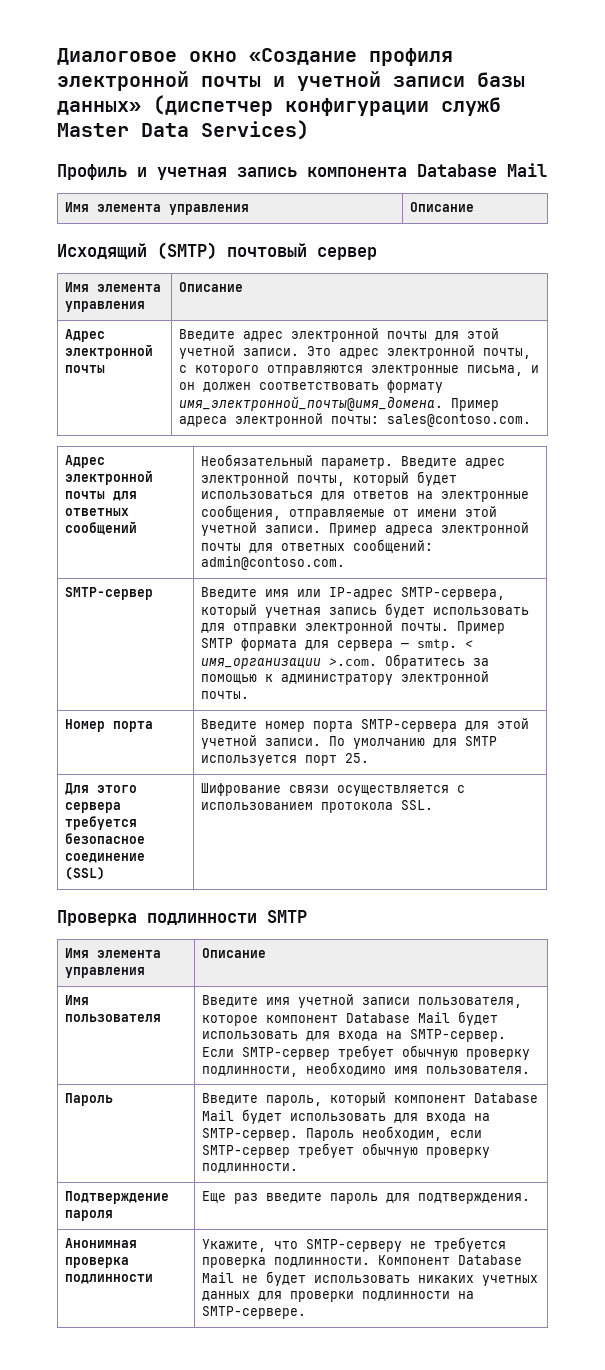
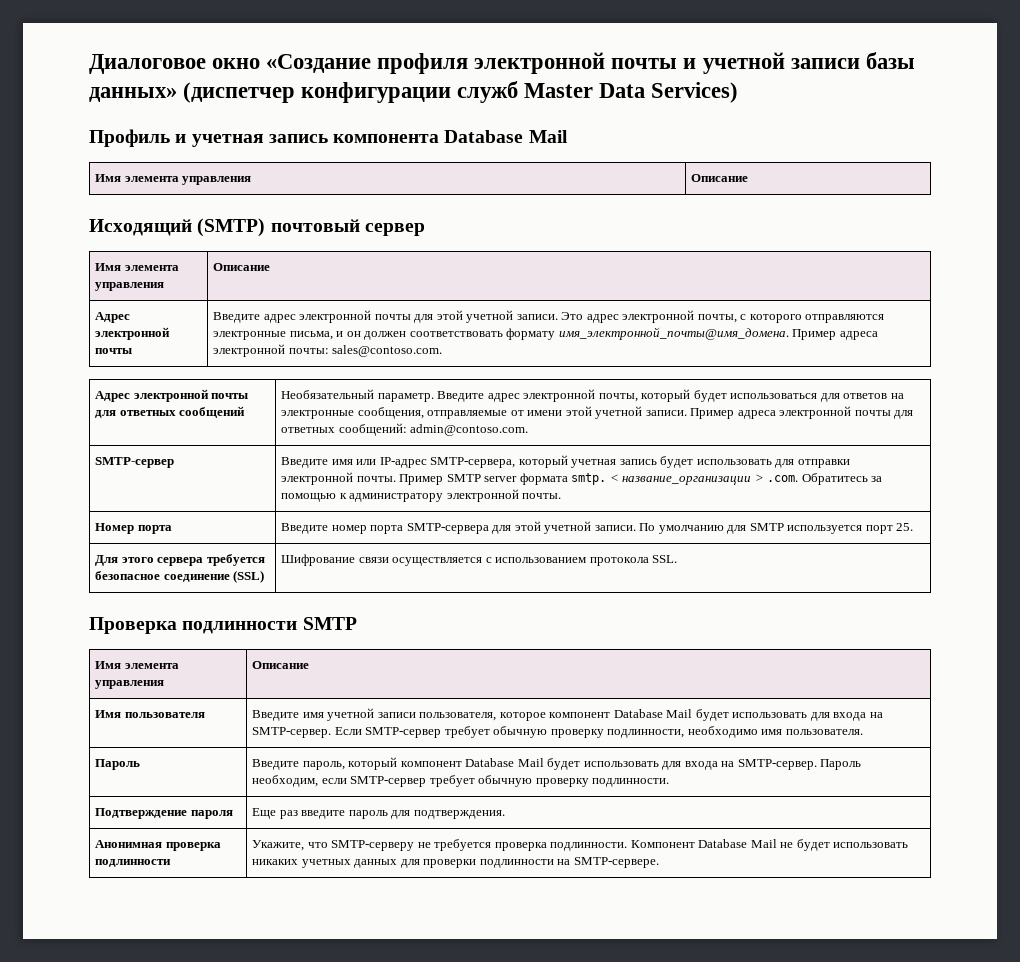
- SMTP-сервер | Введите имя или IP-адрес SMTP-сервера, который учетная запись будет использовать для отправки электронной почты. Пример SMTP формата для сервера — smtp. < имя_организации >.com. Обратитесь за помощью к администратору электронной почты.
+ SMTP-сервер | Введите имя или IP-адрес SMTP-сервера, который учетная запись будет использовать для отправки электронной почты. Пример SMTP server формата smtp. < название_организации > .com. Обратитесь за помощью к администратору электронной почты.

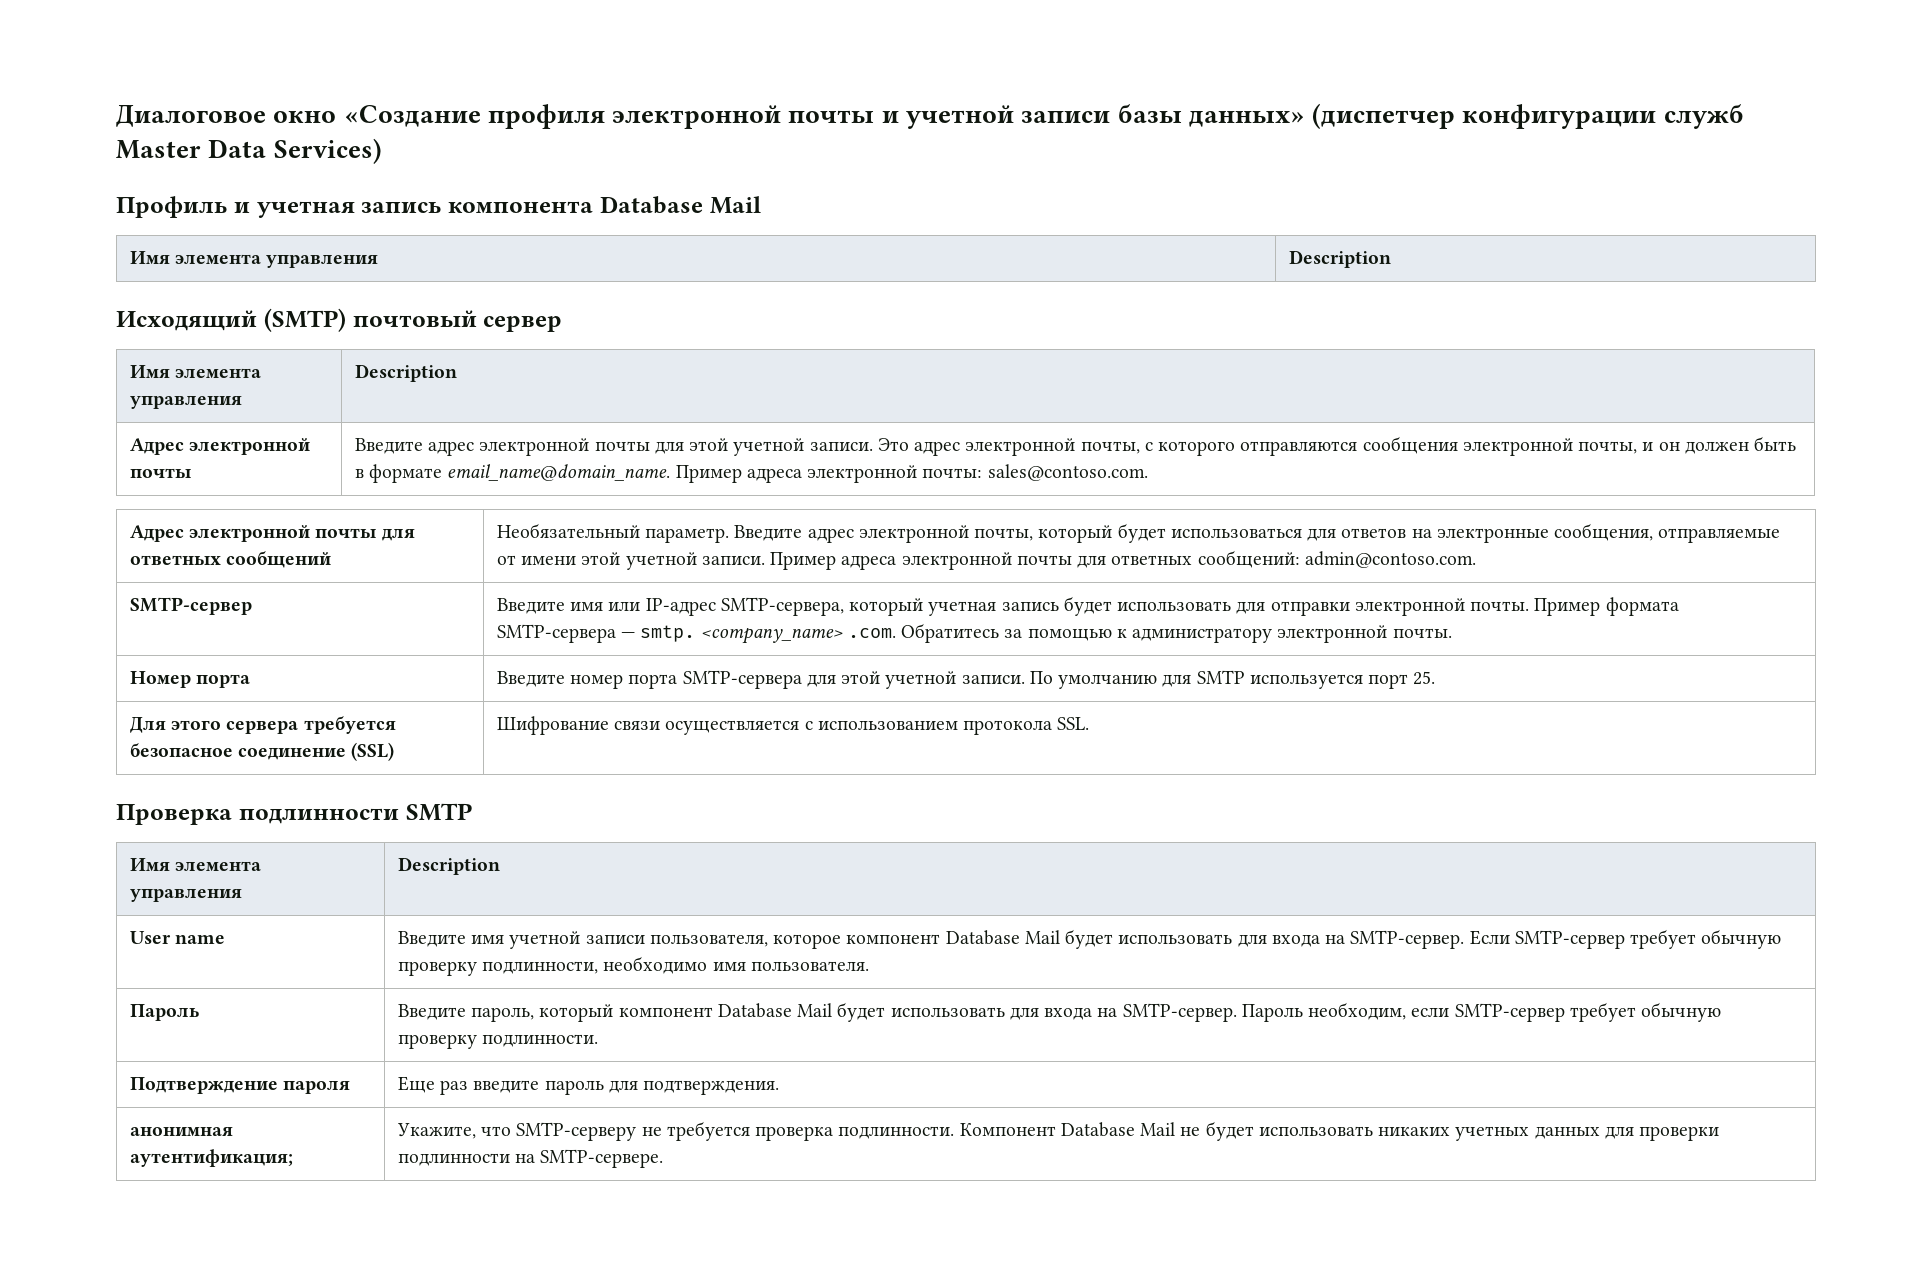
  Профиль и учетная запись компонента Database Mail
- Имя элемента управления | Описание
+ Имя элемента управления | Description
  Исходящий (SMTP) почтовый сервер
- Имя элемента управления | Описание
+ Имя элемента управления | Description
- Адрес электронной почты | Введите адрес электронной почты для этой учетной записи. Это адрес электронной почты, с которого отправляются электронные письма, и он должен соответствовать формату имя_электронной_почты@имя_домена. Пример адреса электронной почты: sales@contoso.com.
+ Адрес электронной почты | Введите адрес электронной почты для этой учетной записи. Это адрес электронной почты, с которого отправляются сообщения электронной почты, и он должен быть в формате email_name@domain_name. Пример адреса электронной почты: sales@contoso.com.
- SMTP-сервер | Введите имя или IP-адрес SMTP-сервера, который учетная запись будет использовать для отправки электронной почты. Пример SMTP server формата smtp. < название_организации > .com. Обратитесь за помощью к администратору электронной почты.
+ SMTP-сервер | Введите имя или IP-адрес SMTP-сервера, который учетная запись будет использовать для отправки электронной почты. Пример формата SMTP-сервера — smtp. <company_name> .com. Обратитесь за помощью к администратору электронной почты.
  Проверка подлинности SMTP
- Имя элемента управления | Описание
- Имя пользователя | Введите имя учетной записи пользователя, которое компонент Database Mail будет использовать для входа на SMTP-сервер. Если SMTP-сервер требует обычную проверку подлинности, необходимо имя пользователя.
+ Имя элемента управления | Description
+ User name | Введите имя учетной записи пользователя, которое компонент Database Mail будет использовать для входа на SMTP-сервер. Если SMTP-сервер требует обычную проверку подлинности, необходимо имя пользователя.
- Анонимная проверка подлинности | Укажите, что SMTP-серверу не требуется проверка подлинности. Компонент Database Mail не будет использовать никаких учетных данных для проверки подлинности на SMTP-сервере.
+ анонимная аутентификация; | Укажите, что SMTP-серверу не требуется проверка подлинности. Компонент Database Mail не будет использовать никаких учетных данных для проверки подлинности на SMTP-сервере.

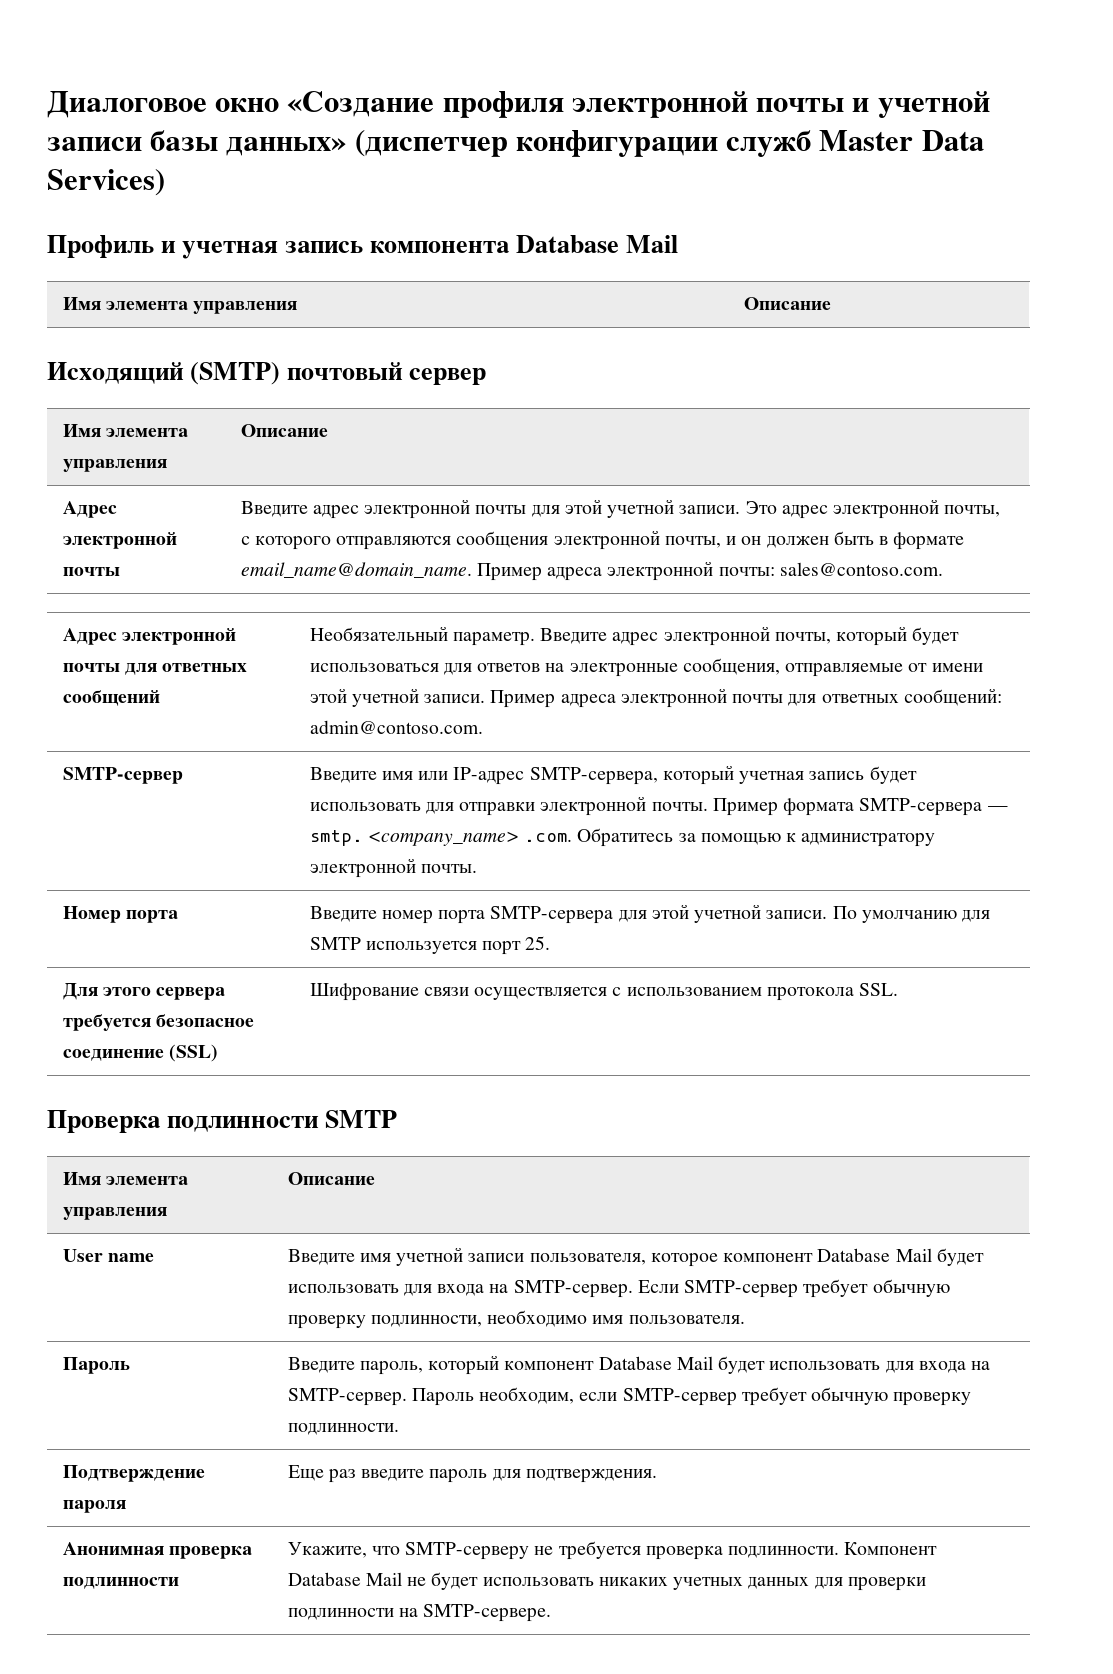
  Профиль и учетная запись компонента Database Mail
- Имя элемента управления | Description
+ Имя элемента управления | Описание
  Исходящий (SMTP) почтовый сервер
- Имя элемента управления | Description
+ Имя элемента управления | Описание
  Проверка подлинности SMTP
- Имя элемента управления | Description
+ Имя элемента управления | Описание
- анонимная аутентификация; | Укажите, что SMTP-серверу не требуется проверка подлинности. Компонент Database Mail не будет использовать никаких учетных данных для проверки подлинности на SMTP-сервере.
+ Анонимная проверка подлинности | Укажите, что SMTP-серверу не требуется проверка подлинности. Компонент Database Mail не будет использовать никаких учетных данных для проверки подлинности на SMTP-сервере.

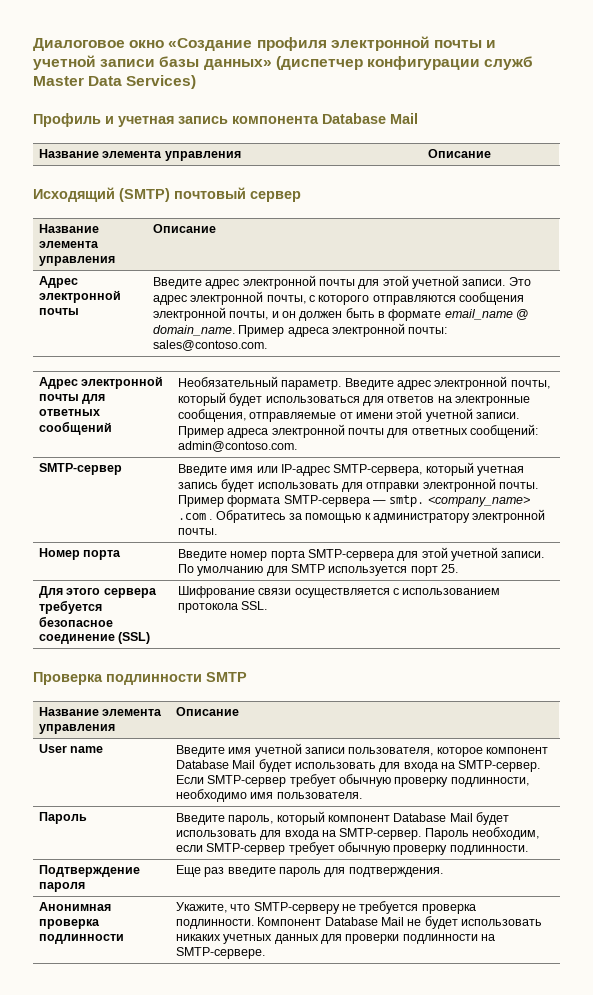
  Профиль и учетная запись компонента Database Mail
- Имя элемента управления | Описание
+ Название элемента управления | Описание
  Исходящий (SMTP) почтовый сервер
- Имя элемента управления | Описание
+ Название элемента управления | Описание
- Адрес электронной почты | Введите адрес электронной почты для этой учетной записи. Это адрес электронной почты, с которого отправляются сообщения электронной почты, и он должен быть в формате email_name@domain_name. Пример адреса электронной почты: sales@contoso.com.
+ Адрес электронной почты | Введите адрес электронной почты для этой учетной записи. Это адрес электронной почты, с которого отправляются сообщения электронной почты, и он должен быть в формате email_name @ domain_name. Пример адреса электронной почты: sales@contoso.com.
- SMTP-сервер | Введите имя или IP-адрес SMTP-сервера, который учетная запись будет использовать для отправки электронной почты. Пример формата SMTP-сервера — smtp. <company_name> .com. Обратитесь за помощью к администратору электронной почты.
+ SMTP-сервер | Введите имя или IP-адрес SMTP-сервера, который учетная запись будет использовать для отправки электронной почты. Пример формата SMTP-сервера — smtp. <company_name> .com . Обратитесь за помощью к администратору электронной почты.
  Проверка подлинности SMTP
- Имя элемента управления | Описание
+ Название элемента управления | Описание

